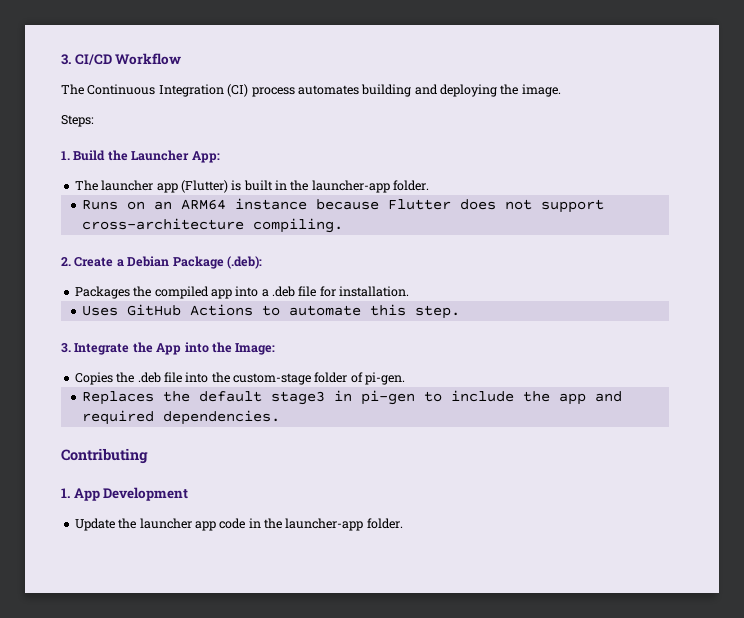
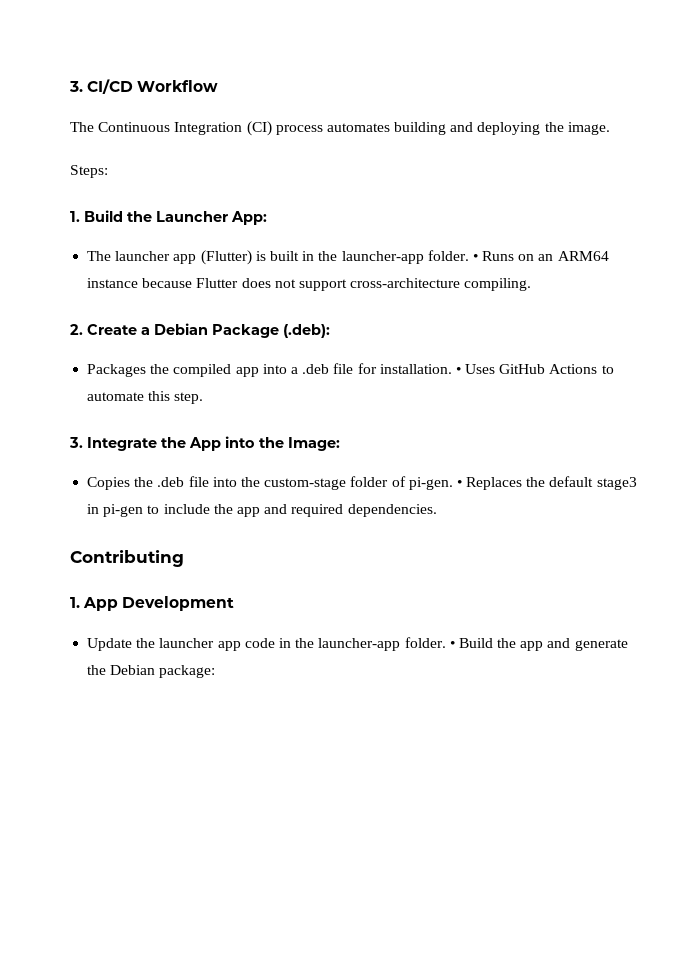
- The launcher app (Flutter) is built in the launcher-app folder.
- Runs on an ARM64 instance because Flutter does not support cross-architecture compiling.
+ The launcher app (Flutter) is built in the launcher-app folder. • Runs on an ARM64 instance because Flutter does not support cross-architecture compiling.
- Packages the compiled app into a .deb file for installation.
- Uses GitHub Actions to automate this step.
+ Packages the compiled app into a .deb file for installation. • Uses GitHub Actions to automate this step.
- Copies the .deb file into the custom-stage folder of pi-gen.
- Replaces the default stage3 in pi-gen to include the app and required dependencies.
+ Copies the .deb file into the custom-stage folder of pi-gen. • Replaces the default stage3 in pi-gen to include the app and required dependencies.
+ • Build the app and generate the Debian package:

